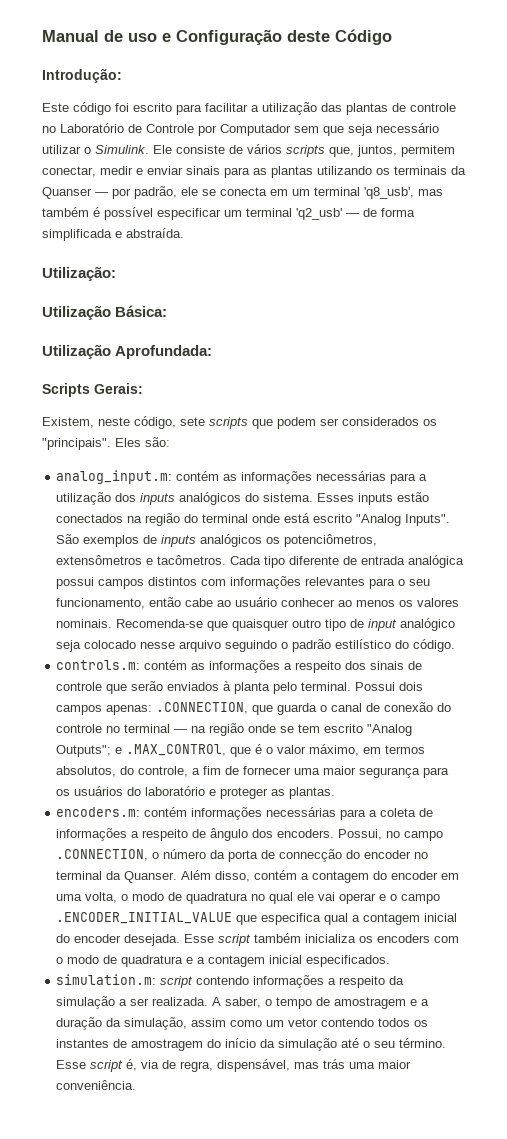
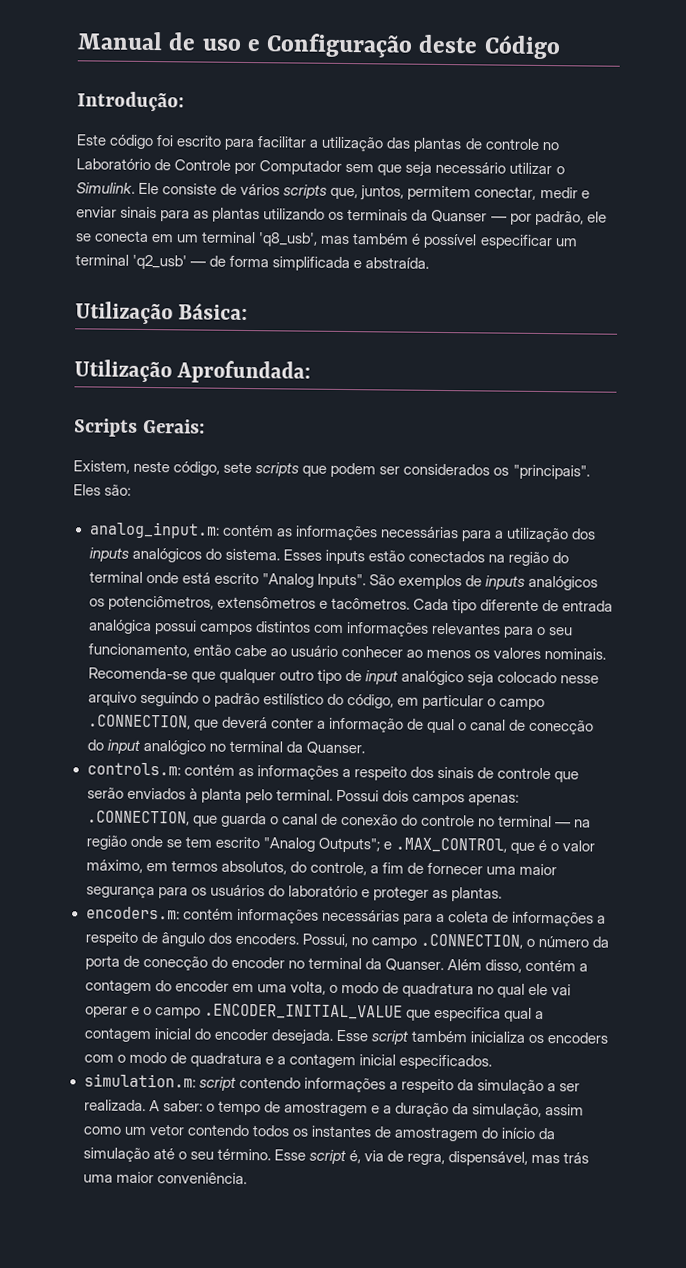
- Utilização:
- Recomenda-se que quaisquer outro tipo de input analógico seja colocado nesse arquivo seguindo o padrão estilístico do código.
+ Recomenda-se que qualquer outro tipo de input analógico seja colocado nesse arquivo seguindo o padrão estilístico do código, em particular o campo .CONNECTION, que deverá conter a informação de qual o canal de conecção do input analógico no terminal da Quanser.
- Possui, no campo .CONNECTION, o número da porta de connecção do encoder no terminal da Quanser.
+ Possui, no campo .CONNECTION, o número da porta de conecção do encoder no terminal da Quanser.
- A saber, o tempo de amostragem e a duração da simulação, assim como um vetor contendo todos os instantes de amostragem do início da simulação até o seu término.
+ A saber: o tempo de amostragem e a duração da simulação, assim como um vetor contendo todos os instantes de amostragem do início da simulação até o seu término.

